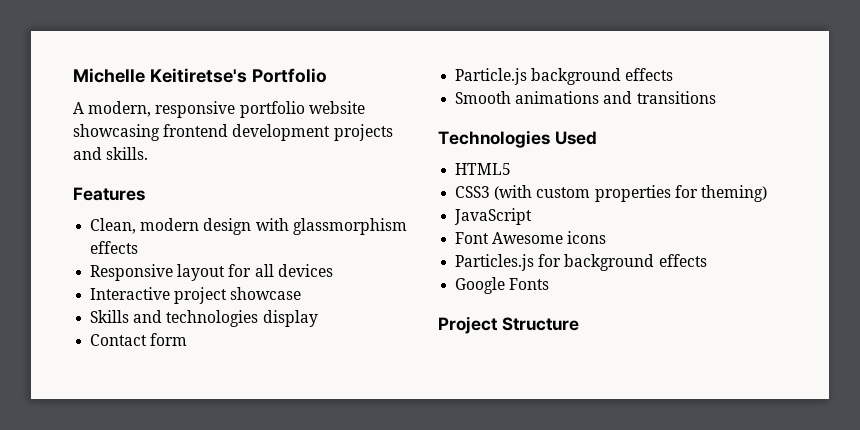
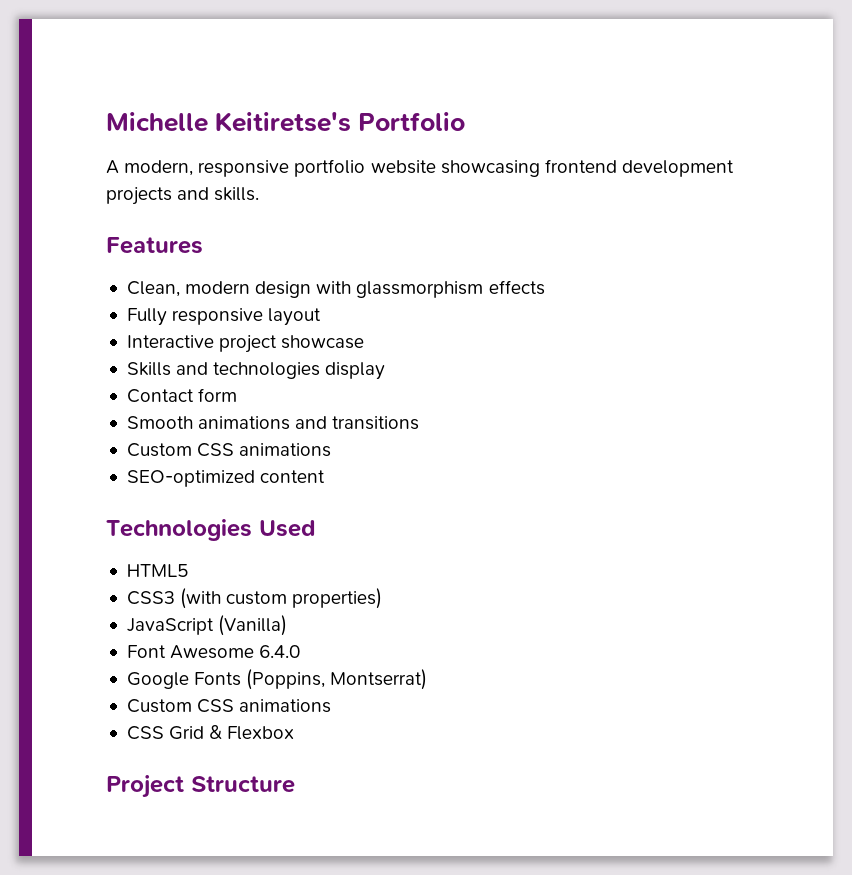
- Responsive layout for all devices
+ Fully responsive layout
- Particle.js background effects
  Smooth animations and transitions
+ Custom CSS animations
+ SEO-optimized content
- CSS3 (with custom properties for theming)
+ CSS3 (with custom properties)
- JavaScript
+ JavaScript (Vanilla)
- Font Awesome icons
- Particles.js for background effects
- Google Fonts
+ Font Awesome 6.4.0
+ Google Fonts (Poppins, Montserrat)
+ Custom CSS animations
+ CSS Grid & Flexbox

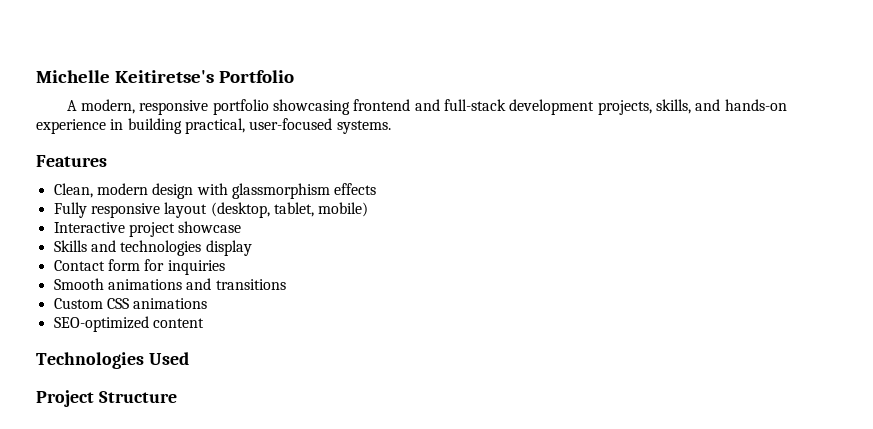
- A modern, responsive portfolio website showcasing frontend development projects and skills.
+ A modern, responsive portfolio showcasing frontend and full-stack development projects, skills, and hands-on experience in building practical, user-focused systems.
- Fully responsive layout
+ Fully responsive layout (desktop, tablet, mobile)
- Contact form
+ Contact form for inquiries
- HTML5
- CSS3 (with custom properties)
- JavaScript (Vanilla)
- Font Awesome 6.4.0
- Google Fonts (Poppins, Montserrat)
- Custom CSS animations
- CSS Grid & Flexbox

